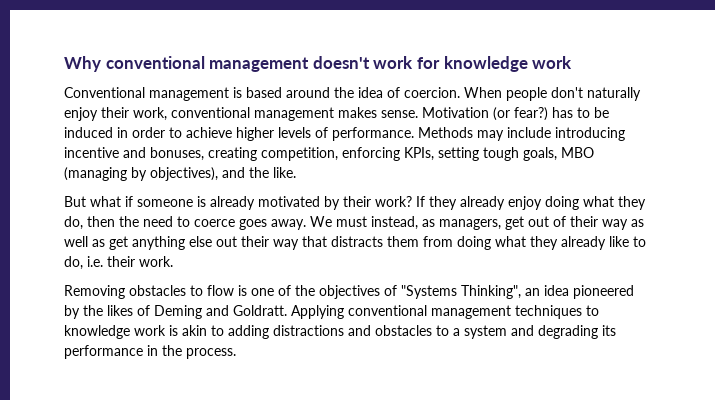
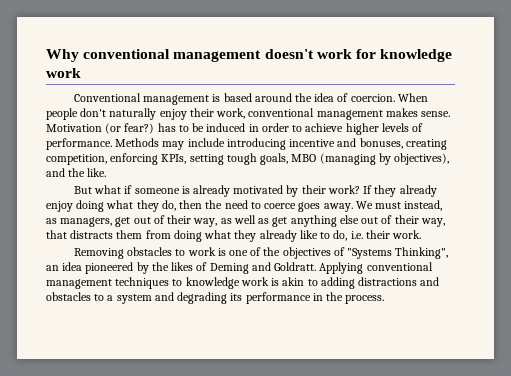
- We must instead, as managers, get out of their way as well as get anything else out their way that distracts them from doing what they already like to do, i.e. their work.
+ We must instead, as managers, get out of their way, as well as get anything else out of their way, that distracts them from doing what they already like to do, i.e. their work.
- Removing obstacles to flow is one of the objectives of "Systems Thinking", an idea pioneered by the likes of Deming and Goldratt.
+ Removing obstacles to work is one of the objectives of "Systems Thinking", an idea pioneered by the likes of Deming and Goldratt.

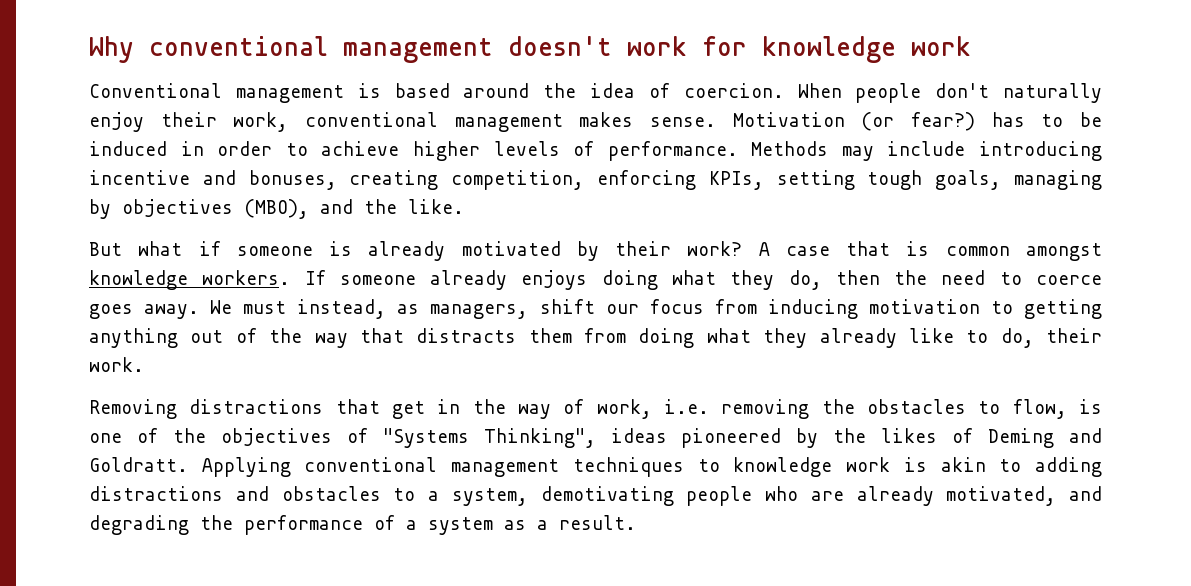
- Methods may include introducing incentive and bonuses, creating competition, enforcing KPIs, setting tough goals, MBO (managing by objectives), and the like.
+ Methods may include introducing incentive and bonuses, creating competition, enforcing KPIs, setting tough goals, managing by objectives (MBO), and the like.
- If they already enjoy doing what they do, then the need to coerce goes away.
+ A case that is common amongst knowledge workers. If someone already enjoys doing what they do, then the need to coerce goes away.
- We must instead, as managers, get out of their way, as well as get anything else out of their way, that distracts them from doing what they already like to do, i.e. their work.
+ We must instead, as managers, shift our focus from inducing motivation to getting anything out of the way that distracts them from doing what they already like to do, their work.
- Removing obstacles to work is one of the objectives of "Systems Thinking", an idea pioneered by the likes of Deming and Goldratt.
+ Removing distractions that get in the way of work, i.e. removing the obstacles to flow, is one of the objectives of "Systems Thinking", ideas pioneered by the likes of Deming and Goldratt.
- Applying conventional management techniques to knowledge work is akin to adding distractions and obstacles to a system and degrading its performance in the process.
+ Applying conventional management techniques to knowledge work is akin to adding distractions and obstacles to a system, demotivating people who are already motivated, and degrading the performance of a system as a result.

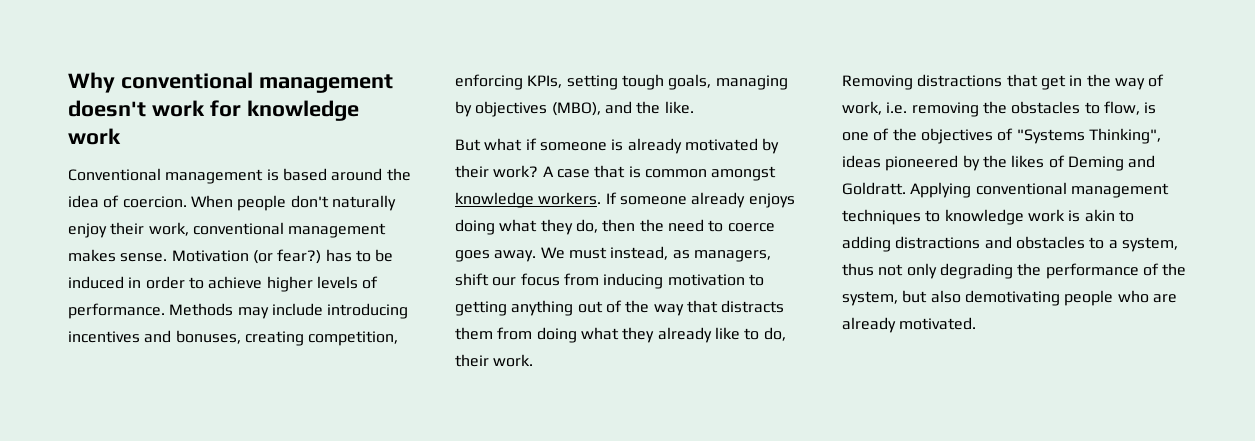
- Methods may include introducing incentive and bonuses, creating competition, enforcing KPIs, setting tough goals, managing by objectives (MBO), and the like.
+ Methods may include introducing incentives and bonuses, creating competition, enforcing KPIs, setting tough goals, managing by objectives (MBO), and the like.
- Applying conventional management techniques to knowledge work is akin to adding distractions and obstacles to a system, demotivating people who are already motivated, and degrading the performance of a system as a result.
+ Applying conventional management techniques to knowledge work is akin to adding distractions and obstacles to a system, thus not only degrading the performance of the system, but also demotivating people who are already motivated.

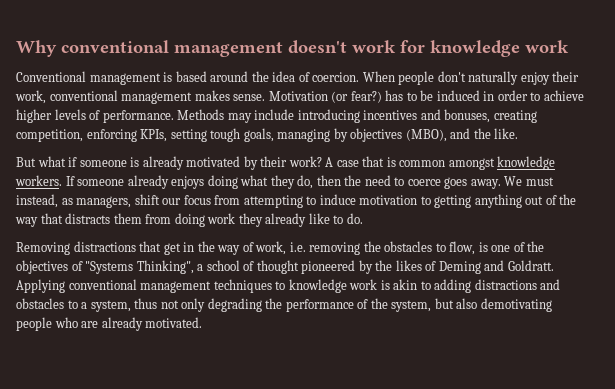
- We must instead, as managers, shift our focus from inducing motivation to getting anything out of the way that distracts them from doing what they already like to do, their work.
+ We must instead, as managers, shift our focus from attempting to induce motivation to getting anything out of the way that distracts them from doing work they already like to do.
- Removing distractions that get in the way of work, i.e. removing the obstacles to flow, is one of the objectives of "Systems Thinking", ideas pioneered by the likes of Deming and Goldratt.
+ Removing distractions that get in the way of work, i.e. removing the obstacles to flow, is one of the objectives of "Systems Thinking", a school of thought pioneered by the likes of Deming and Goldratt.

